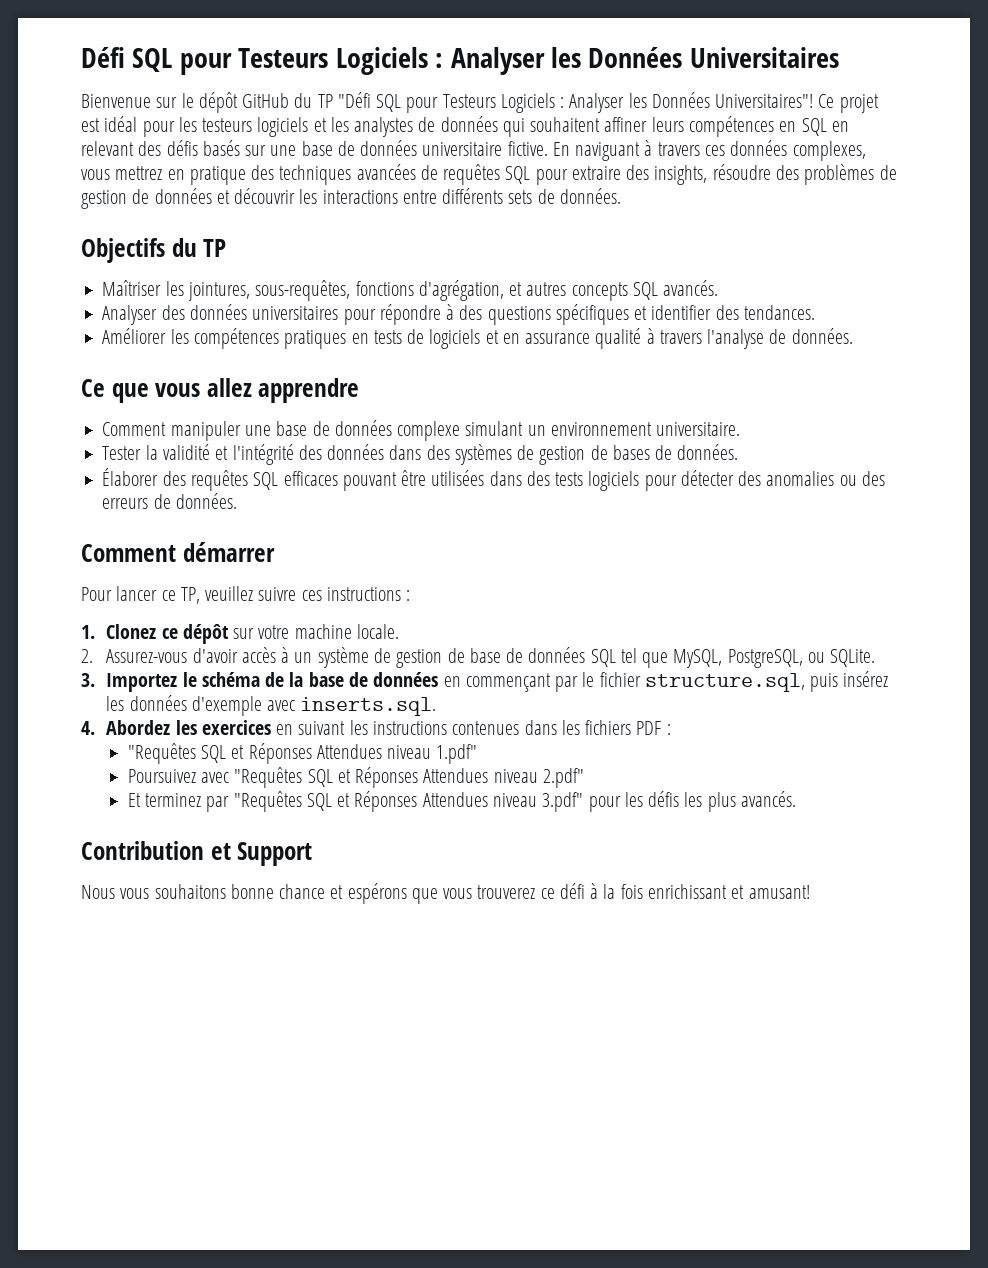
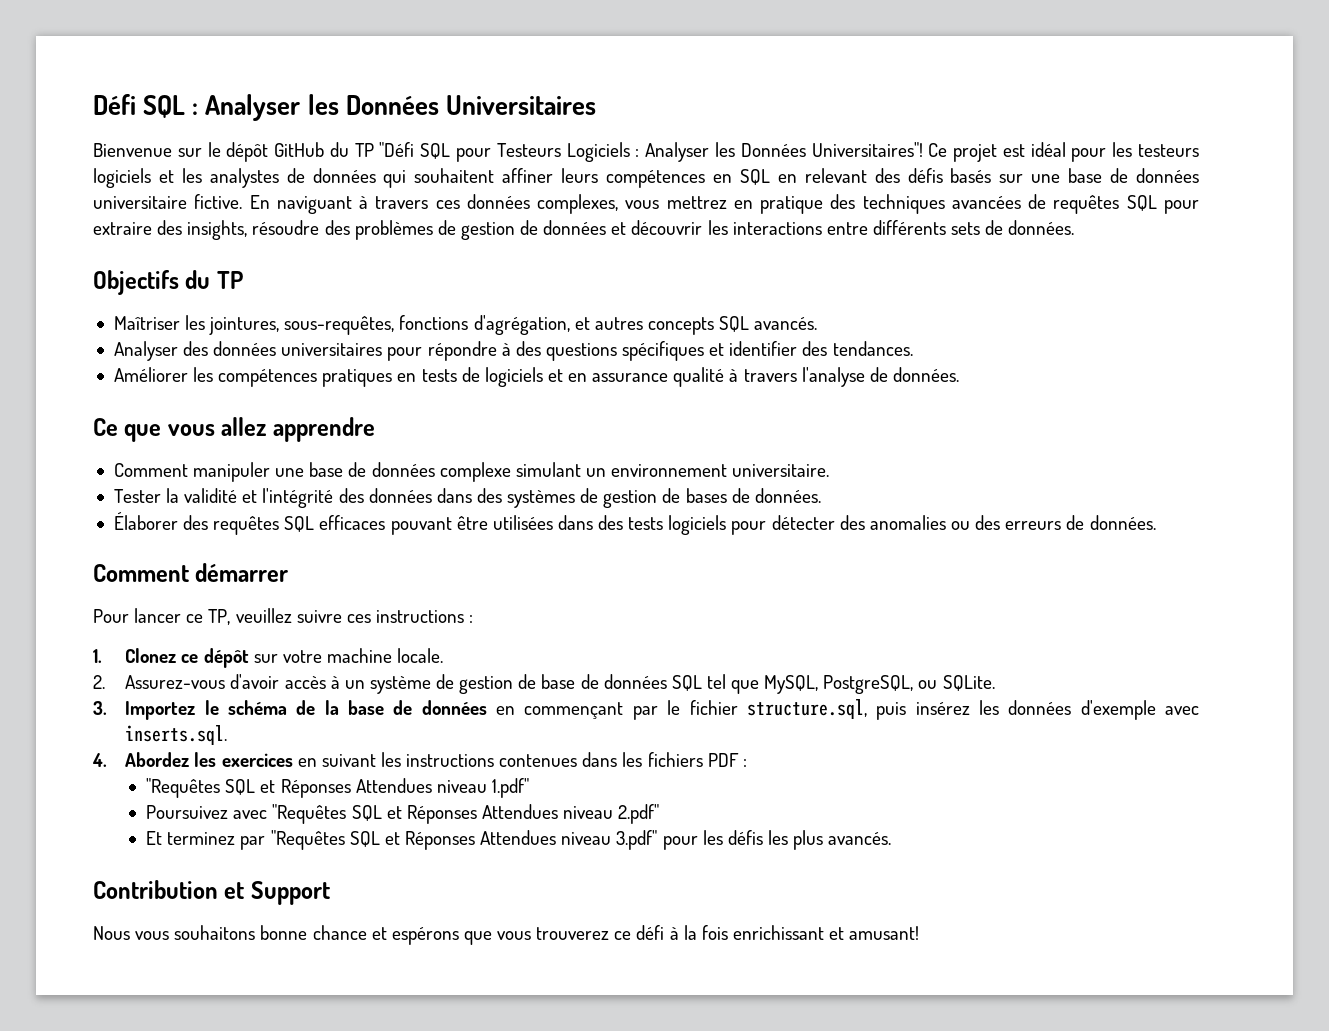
- Défi SQL pour Testeurs Logiciels : Analyser les Données Universitaires
+ Défi SQL : Analyser les Données Universitaires

